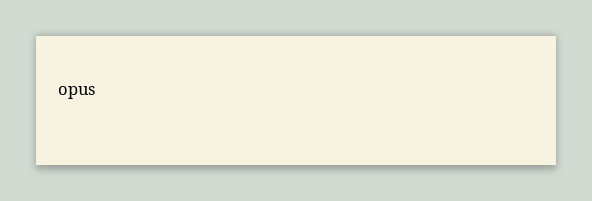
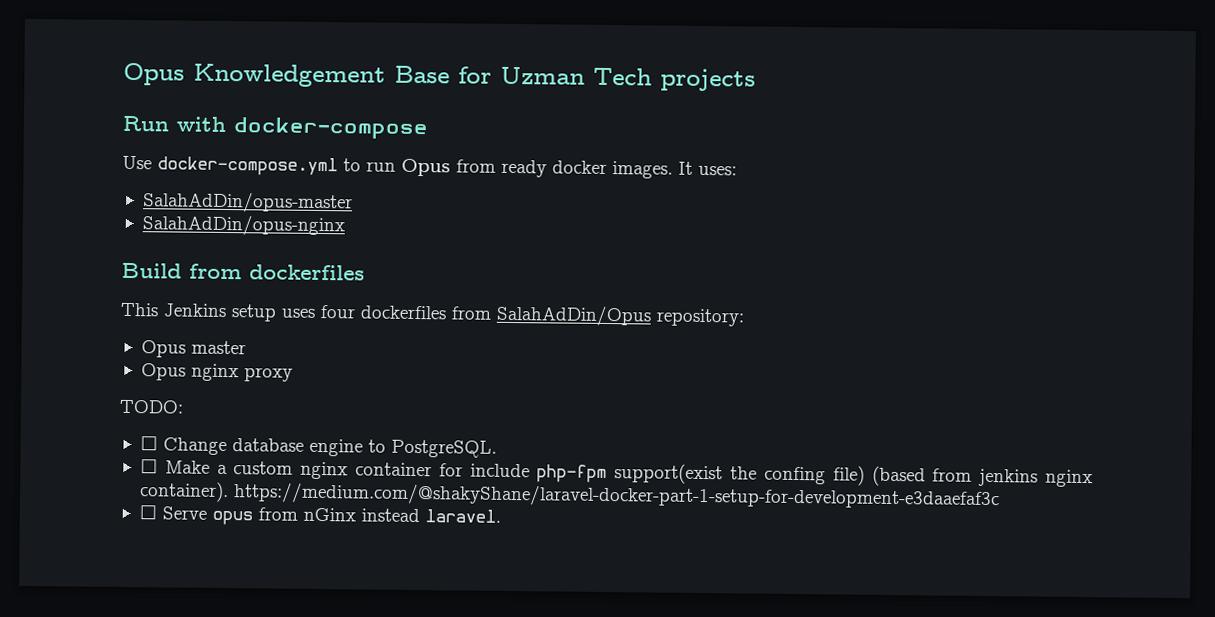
- opus
+ Opus Knowledgement Base for Uzman Tech projects
+ Run with docker-compose
+ Use docker-compose.yml to run Opus from ready docker images. It uses:
+ SalahAdDin/opus-master
+ SalahAdDin/opus-nginx
+ Build from dockerfiles
+ This Jenkins setup uses four dockerfiles from SalahAdDin/Opus repository:
+ Opus master
+ Opus nginx proxy
+ TODO:
+ ☐ Change database engine to PostgreSQL.
+ ☐ Make a custom nginx container for include php-fpm support(exist the confing file) (based from jenkins nginx container). https://medium.com/@shakyShane/laravel-docker-part-1-setup-for-development-e3daaefaf3c
+ ☐ Serve opus from nGinx instead laravel.

